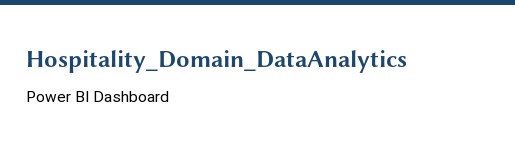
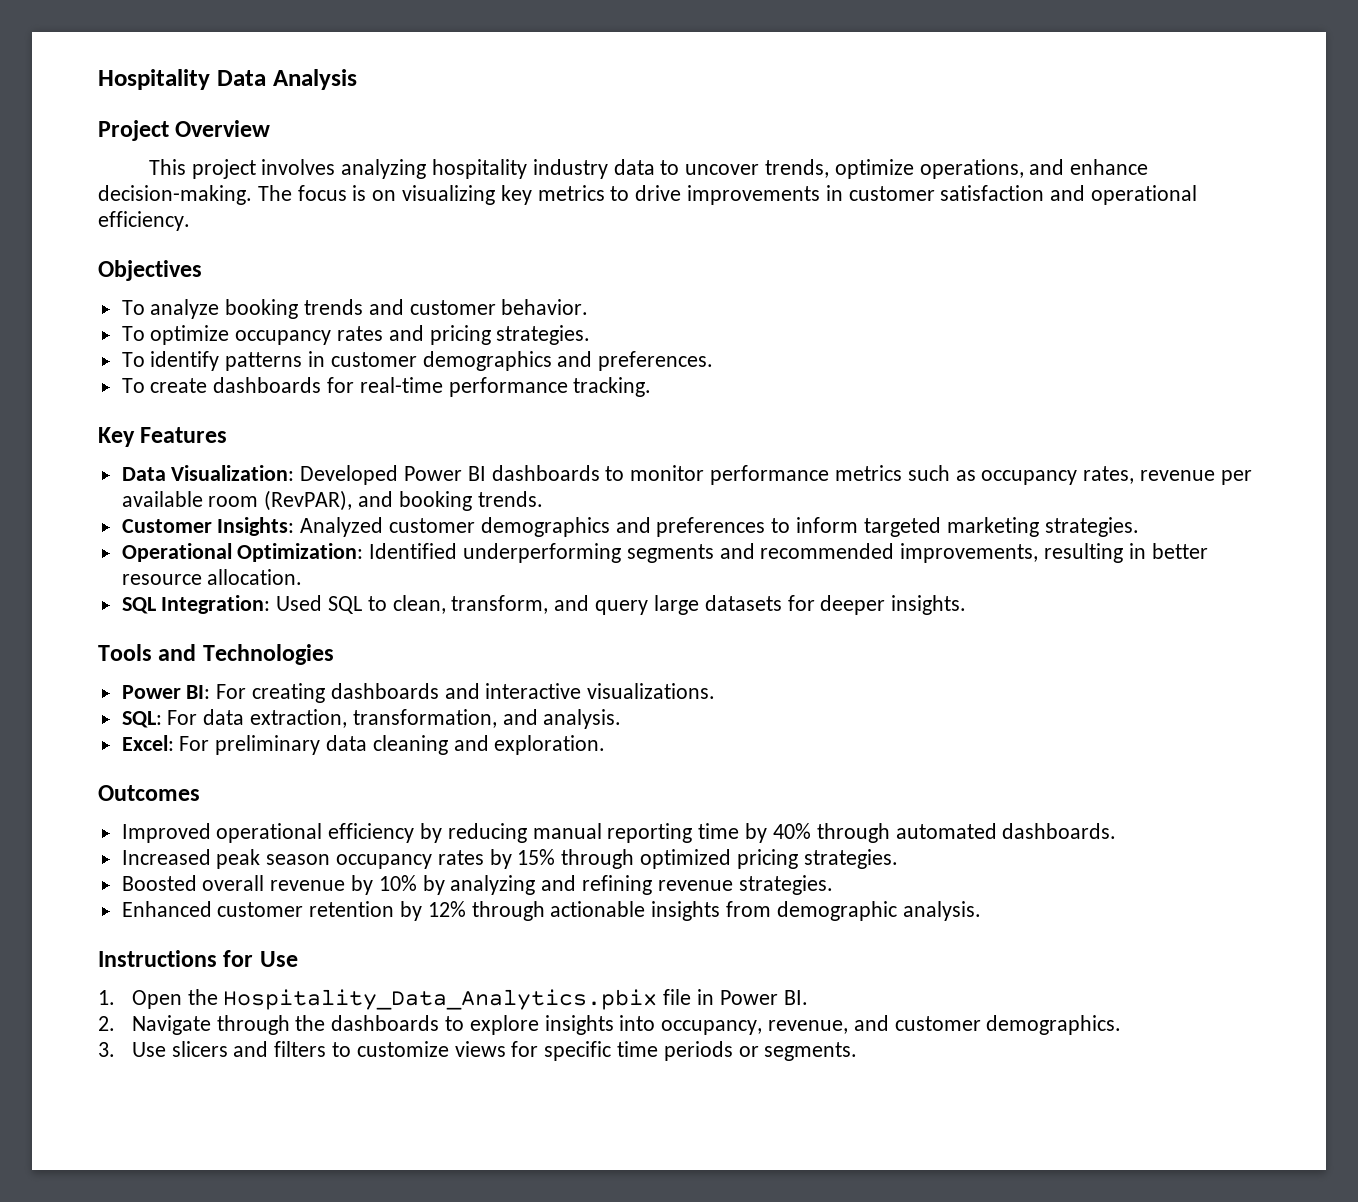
- Hospitality_Domain_DataAnalytics
- Power BI Dashboard
+ Hospitality Data Analysis
+ Project Overview
+ This project involves analyzing hospitality industry data to uncover trends, optimize operations, and enhance decision-making. The focus is on visualizing key metrics to drive improvements in customer satisfaction and operational efficiency.
+ Objectives
+ To analyze booking trends and customer behavior.
+ To optimize occupancy rates and pricing strategies.
+ To identify patterns in customer demographics and preferences.
+ To create dashboards for real-time performance tracking.
+ Key Features
+ Data Visualization: Developed Power BI dashboards to monitor performance metrics such as occupancy rates, revenue per available room (RevPAR), and booking trends.
+ Customer Insights: Analyzed customer demographics and preferences to inform targeted marketing strategies.
+ Operational Optimization: Identified underperforming segments and recommended improvements, resulting in better resource allocation.
+ SQL Integration: Used SQL to clean, transform, and query large datasets for deeper insights.
+ Tools and Technologies
+ Power BI: For creating dashboards and interactive visualizations.
+ SQL: For data extraction, transformation, and analysis.
+ Excel: For preliminary data cleaning and exploration.
+ Outcomes
+ Improved operational efficiency by reducing manual reporting time by 40% through automated dashboards.
+ Increased peak season occupancy rates by 15% through optimized pricing strategies.
+ Boosted overall revenue by 10% by analyzing and refining revenue strategies.
+ Enhanced customer retention by 12% through actionable insights from demographic analysis.
+ Instructions for Use
+ 1. Open the Hospitality_Data_Analytics.pbix file in Power BI.
+ 2. Navigate through the dashboards to explore insights into occupancy, revenue, and customer demographics.
+ 3. Use slicers and filters to customize views for specific time periods or segments.

